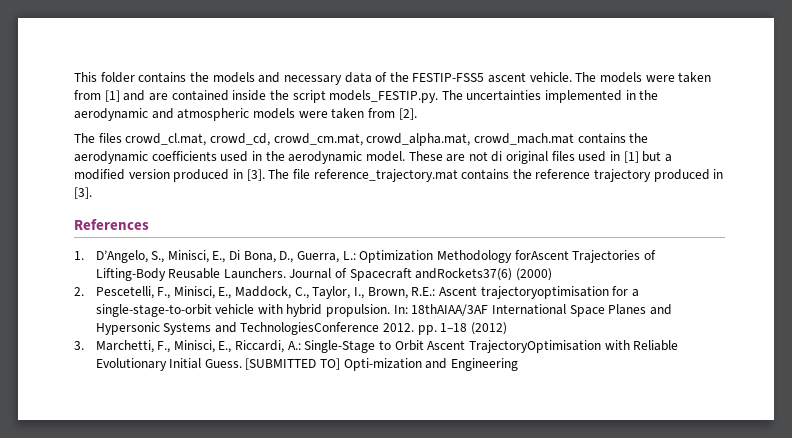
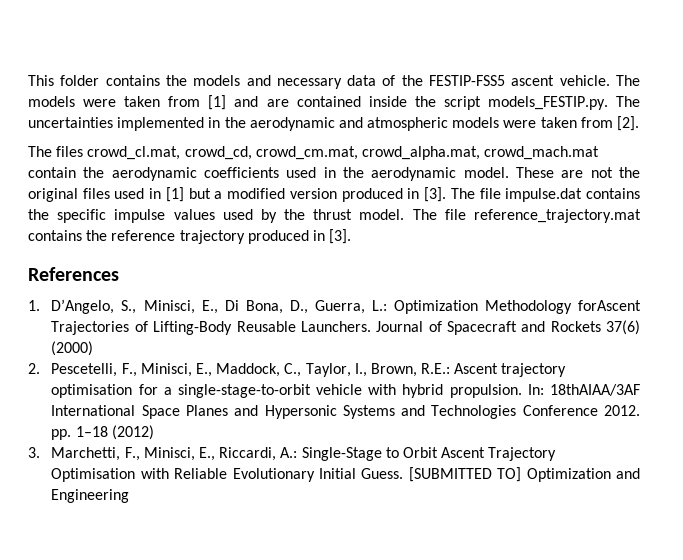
- The files crowd_cl.mat, crowd_cd, crowd_cm.mat, crowd_alpha.mat, crowd_mach.mat contains the aerodynamic coefficients used in the aerodynamic model.
+ The files crowd_cl.mat, crowd_cd, crowd_cm.mat, crowd_alpha.mat, crowd_mach.mat contain the aerodynamic coefficients used in the aerodynamic model.
- These are not di original files used in [1] but a modified version produced in [3].
+ These are not the original files used in [1] but a modified version produced in [3].
- The file reference_trajectory.mat contains the reference trajectory produced in [3].
+ The file impulse.dat contains the specific impulse values used by the thrust model. The file reference_trajectory.mat contains the reference trajectory produced in [3].
- Journal of Spacecraft andRockets37(6) (2000)
+ Journal of Spacecraft and Rockets 37(6) (2000)
- 2. Pescetelli, F., Minisci, E., Maddock, C., Taylor, I., Brown, R.E.: Ascent trajectoryoptimisation for a single-stage-to-orbit vehicle with hybrid propulsion.
+ 2. Pescetelli, F., Minisci, E., Maddock, C., Taylor, I., Brown, R.E.: Ascent trajectory optimisation for a single-stage-to-orbit vehicle with hybrid propulsion.
- In: 18thAIAA/3AF International Space Planes and Hypersonic Systems and TechnologiesConference 2012. pp. 1–18 (2012)
+ In: 18thAIAA/3AF International Space Planes and Hypersonic Systems and Technologies Conference 2012. pp. 1–18 (2012)
- 3. Marchetti, F., Minisci, E., Riccardi, A.: Single-Stage to Orbit Ascent TrajectoryOptimisation with Reliable Evolutionary Initial Guess.
+ 3. Marchetti, F., Minisci, E., Riccardi, A.: Single-Stage to Orbit Ascent Trajectory Optimisation with Reliable Evolutionary Initial Guess.
- [SUBMITTED TO] Opti-mization and Engineering
+ [SUBMITTED TO] Optimization and Engineering

